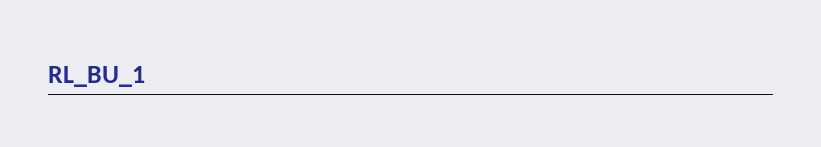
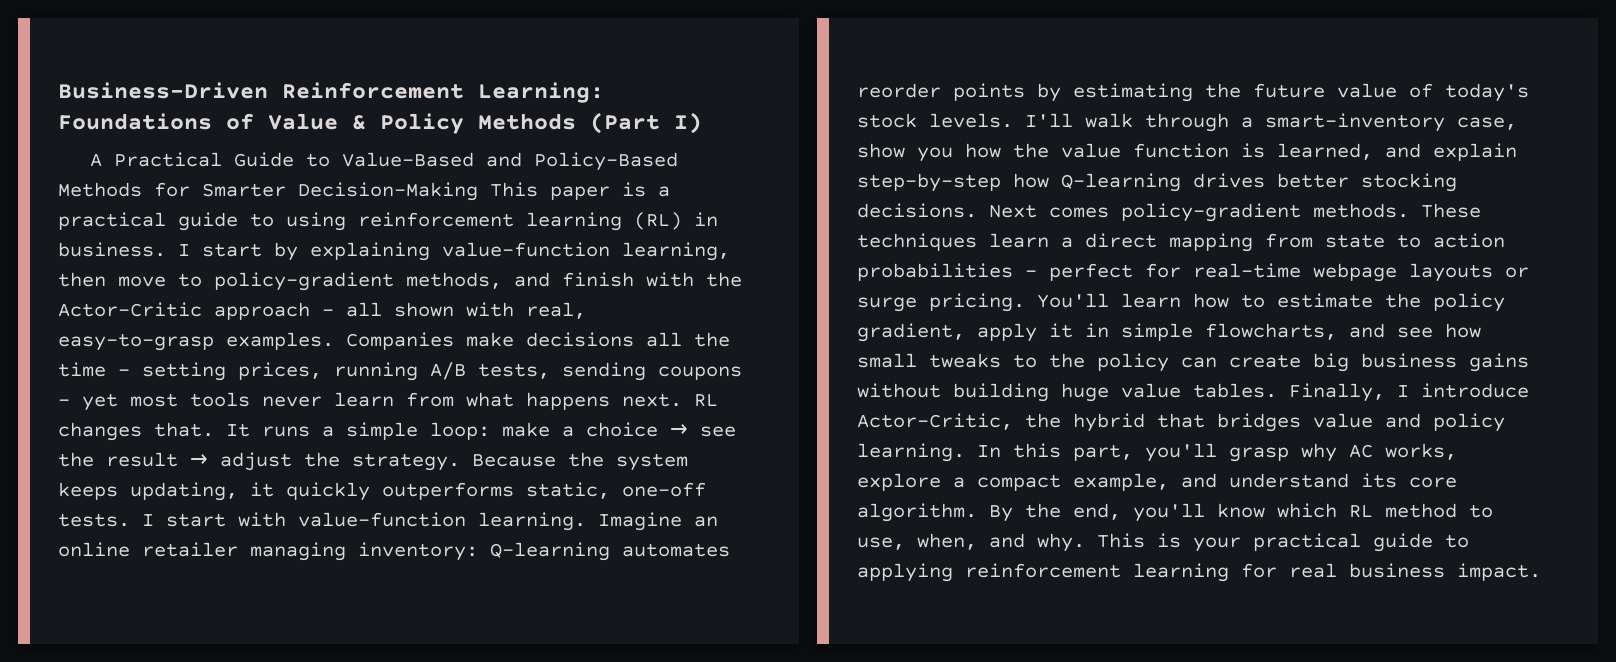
- RL_BU_1
+ Business-Driven Reinforcement Learning: Foundations of Value & Policy Methods (Part I)
+ A Practical Guide to Value-Based and Policy-Based Methods for Smarter Decision-Making This paper is a practical guide to using reinforcement learning (RL) in business. I start by explaining value-function learning, then move to policy-gradient methods, and finish with the Actor–Critic approach - all shown with real, easy-to-grasp examples. Companies make decisions all the time - setting prices, running A/B tests, sending coupons - yet most tools never learn from what happens next. RL changes that. It runs a simple loop: make a choice → see the result → adjust the strategy. Because the system keeps updating, it quickly outperforms static, one-off tests. I start with value-function learning. Imagine an online retailer managing inventory: Q-learning automates reorder points by estimating the future value of today's stock levels. I'll walk through a smart-inventory case, show you how the value function is learned, and explain step-by-step how Q-learning drives better stocking decisions. Next comes policy-gradient methods. These techniques learn a direct mapping from state to action probabilities - perfect for real-time webpage layouts or surge pricing. You'll learn how to estimate the policy gradient, apply it in simple flowcharts, and see how small tweaks to the policy can create big business gains without building huge value tables. Finally, I introduce Actor–Critic, the hybrid that bridges value and policy learning. In this part, you'll grasp why AC works, explore a compact example, and understand its core algorithm. By the end, you'll know which RL method to use, when, and why. This is your practical guide to applying reinforcement learning for real business impact.

